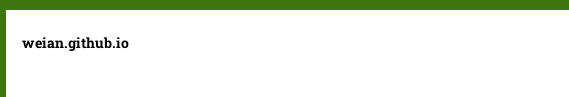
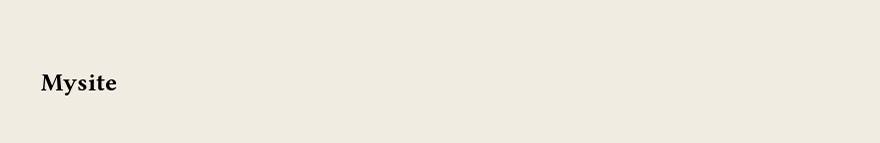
- weian.github.io
+ Mysite

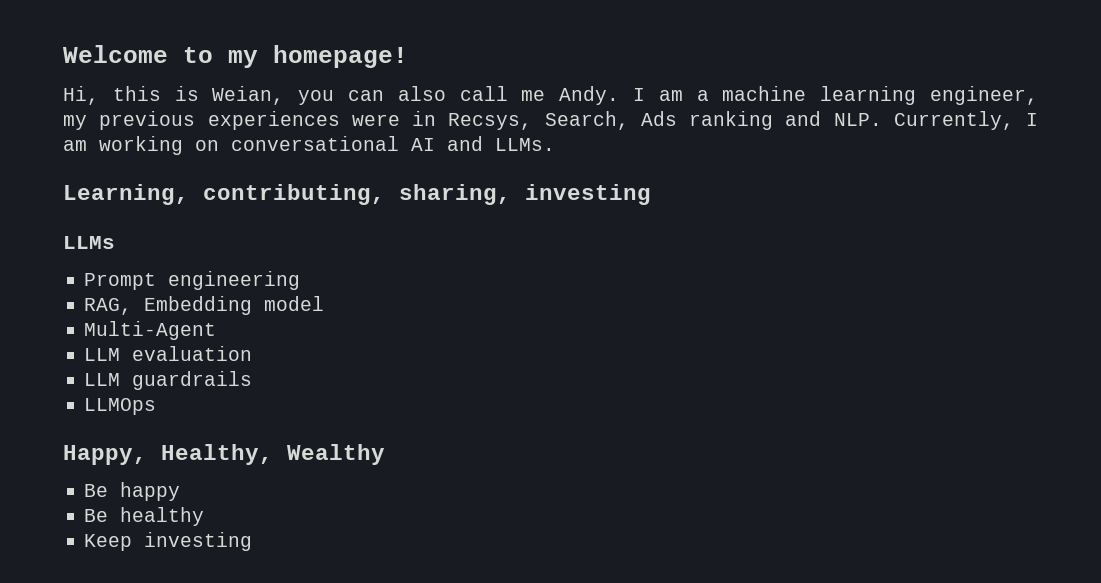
- Mysite
+ Welcome to my homepage!
+ Hi, this is Weian, you can also call me Andy. I am a machine learning engineer, my previous experiences were in Recsys, Search, Ads ranking and NLP. Currently, I am working on conversational AI and LLMs.
+ Learning, contributing, sharing, investing
+ LLMs
+ Prompt engineering
+ RAG, Embedding model
+ Multi-Agent
+ LLM evaluation
+ LLM guardrails
+ LLMOps
+ Happy, Healthy, Wealthy
+ Be happy
+ Be healthy
+ Keep investing

